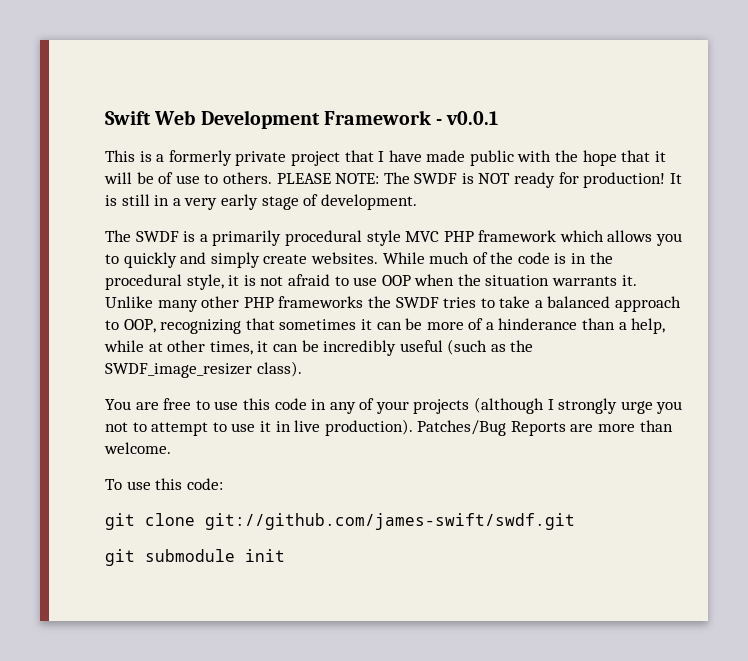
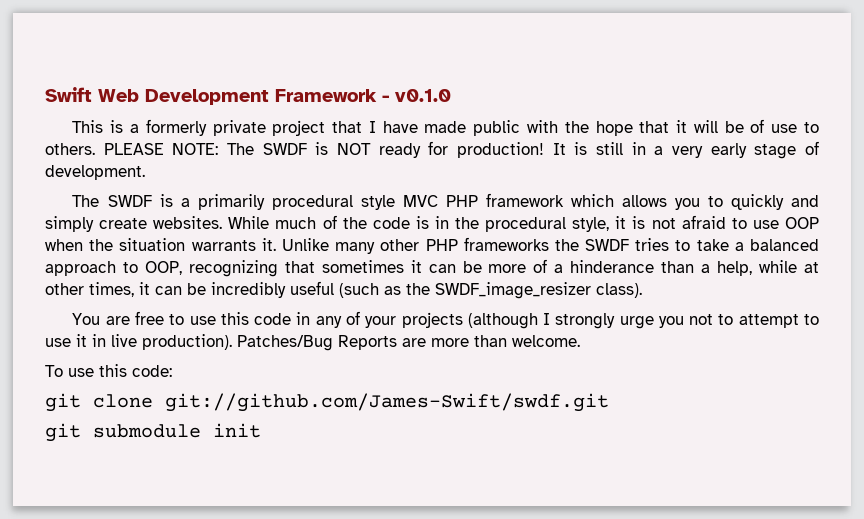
- Swift Web Development Framework - v0.0.1
+ Swift Web Development Framework - v0.1.0
- git clone git://github.com/james-swift/swdf.git
+ git clone git://github.com/James-Swift/swdf.git

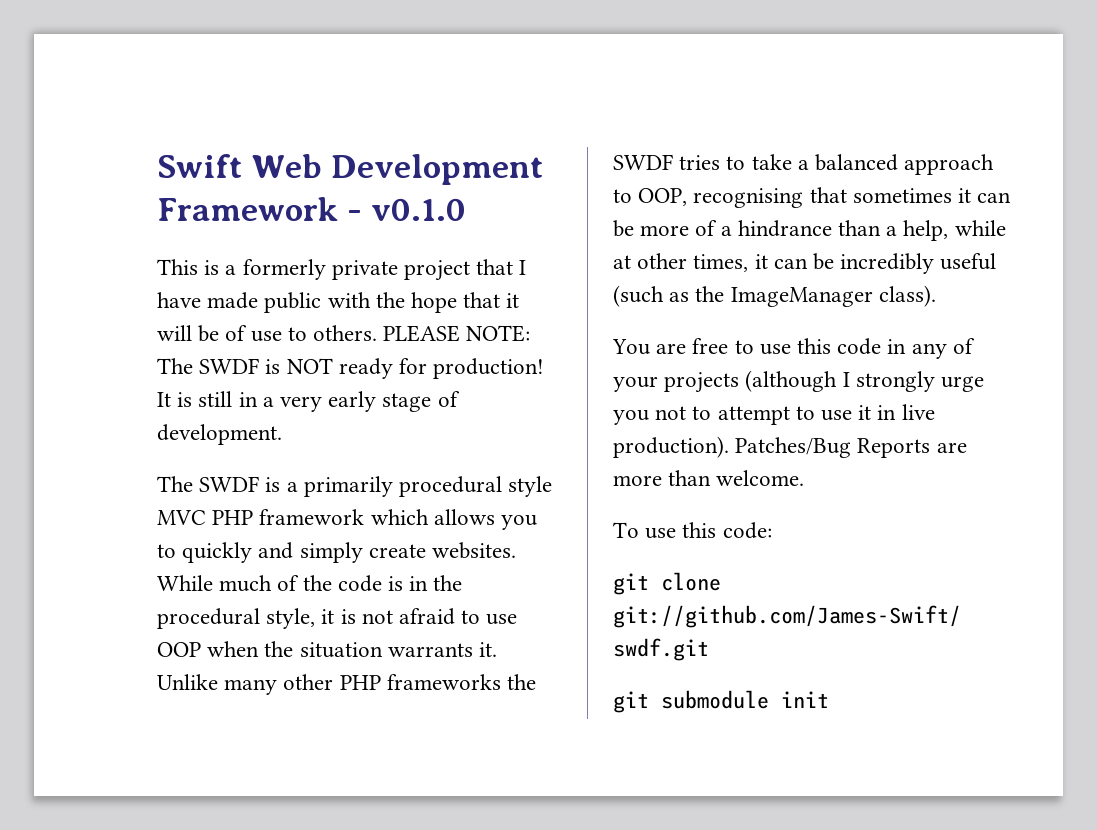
- Unlike many other PHP frameworks the SWDF tries to take a balanced approach to OOP, recognizing that sometimes it can be more of a hinderance than a help, while at other times, it can be incredibly useful (such as the SWDF_image_resizer class).
+ Unlike many other PHP frameworks the SWDF tries to take a balanced approach to OOP, recognising that sometimes it can be more of a hindrance than a help, while at other times, it can be incredibly useful (such as the ImageManager class).

